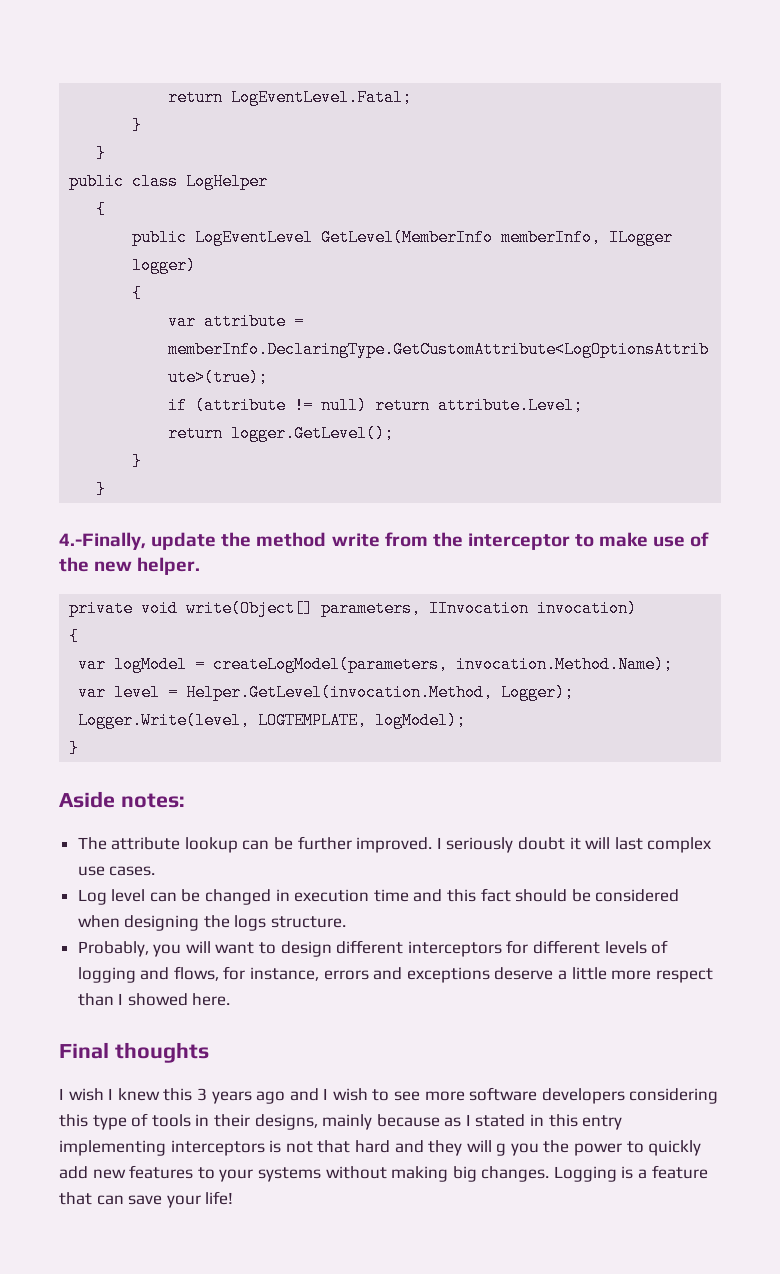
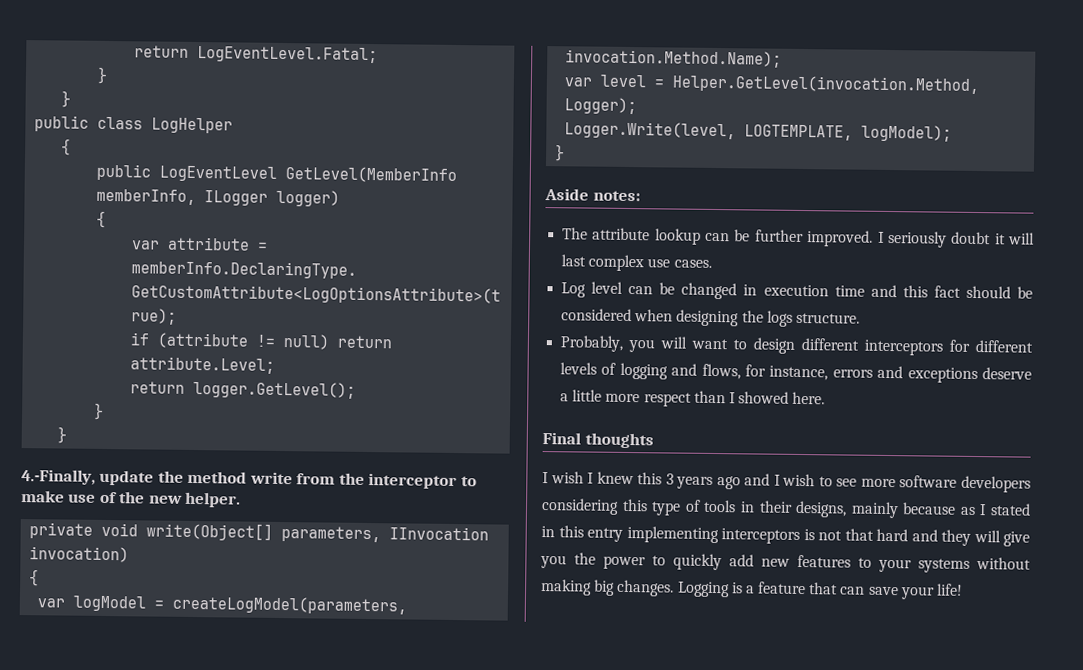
- I wish I knew this 3 years ago and I wish to see more software developers considering this type of tools in their designs, mainly because as I stated in this entry implementing interceptors is not that hard and they will g you the power to quickly add new features to your systems without making big changes.
+ I wish I knew this 3 years ago and I wish to see more software developers considering this type of tools in their designs, mainly because as I stated in this entry implementing interceptors is not that hard and they will give you the power to quickly add new features to your systems without making big changes.

